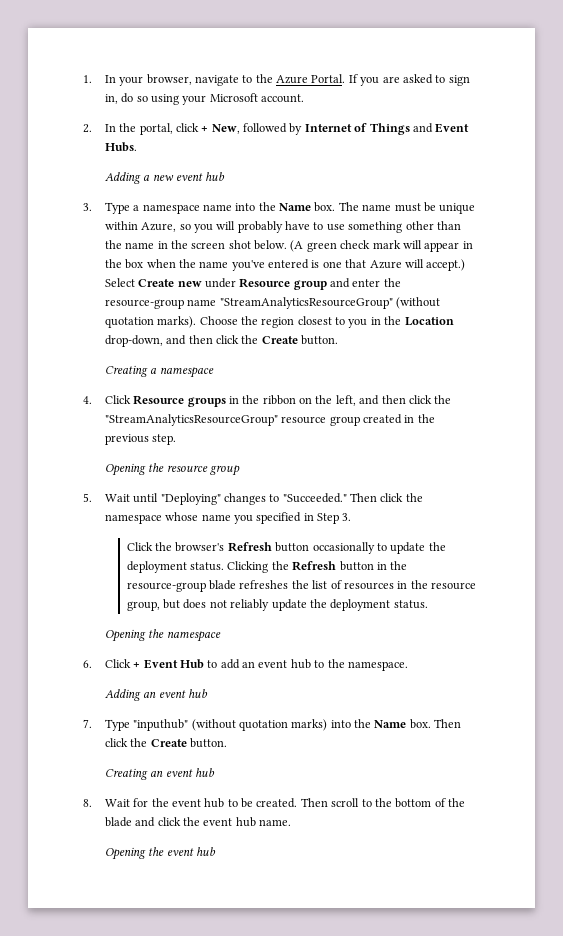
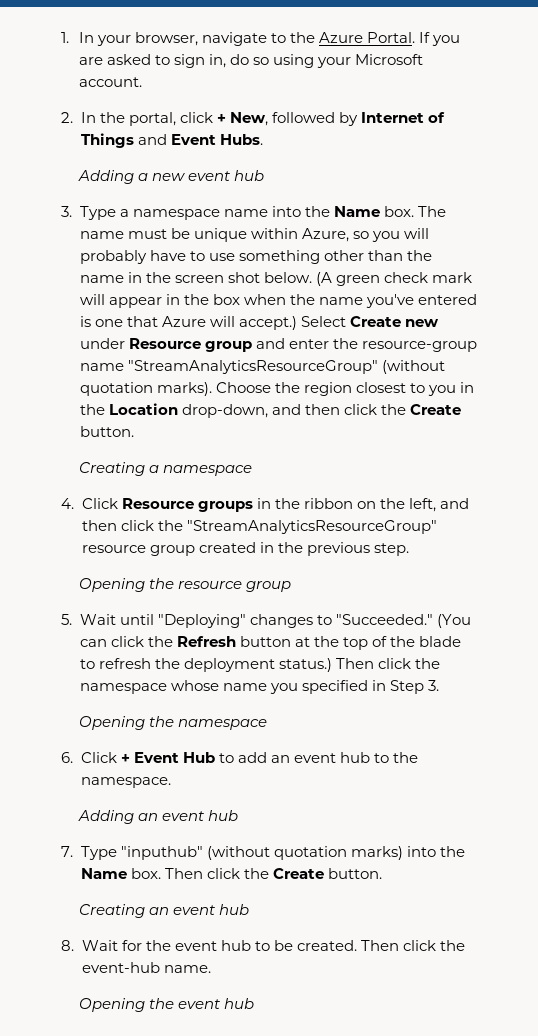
+ (You can click the Refresh button at the top of the blade to refresh the deployment status.)
- Click the browser's Refresh button occasionally to update the deployment status. Clicking the Refresh button in the resource-group blade refreshes the list of resources in the resource group, but does not reliably update the deployment status.
- Then scroll to the bottom of the blade and click the event hub name.
+ Then click the event-hub name.

